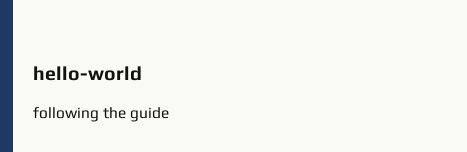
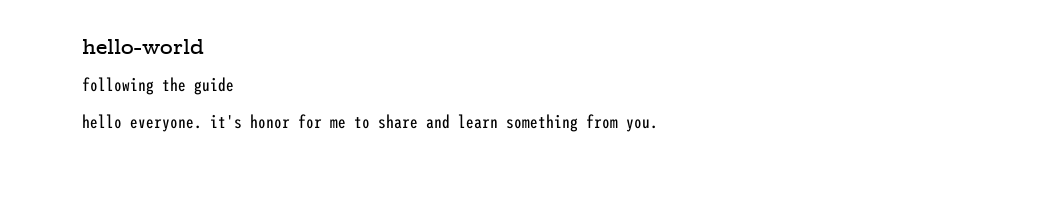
+ hello everyone. it's honor for me to share and learn something from you.

